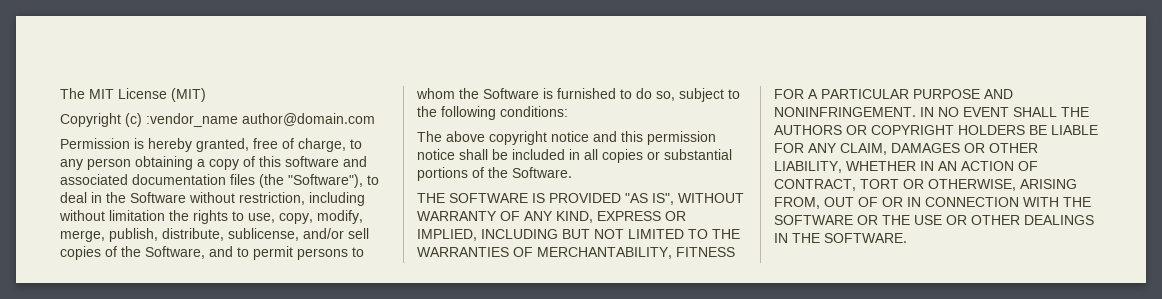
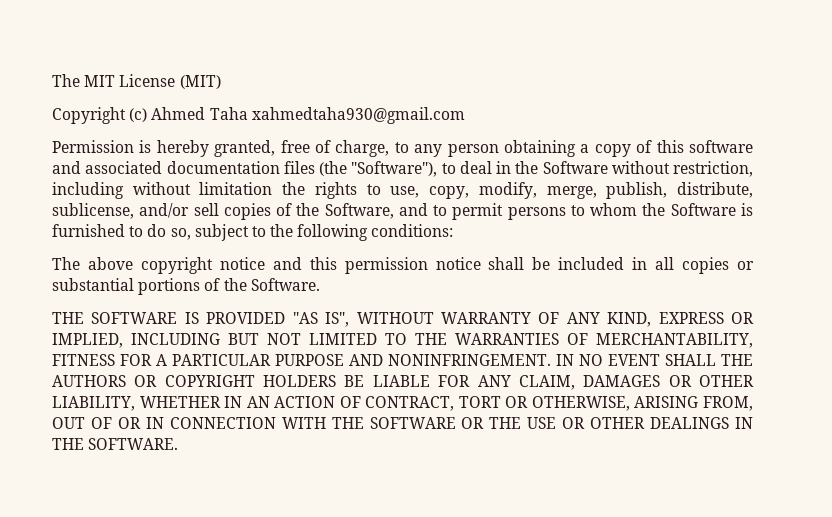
- Copyright (c) :vendor_name author@domain.com
+ Copyright (c) Ahmed Taha xahmedtaha930@gmail.com

